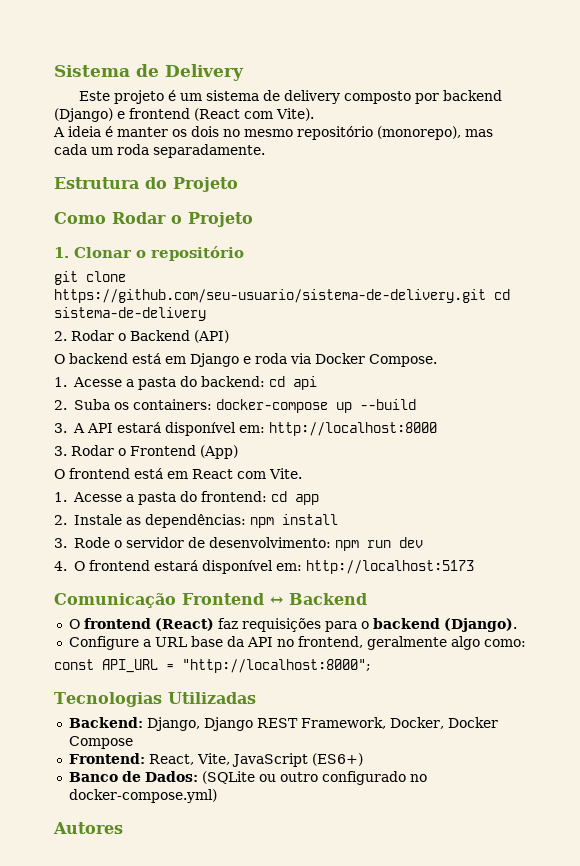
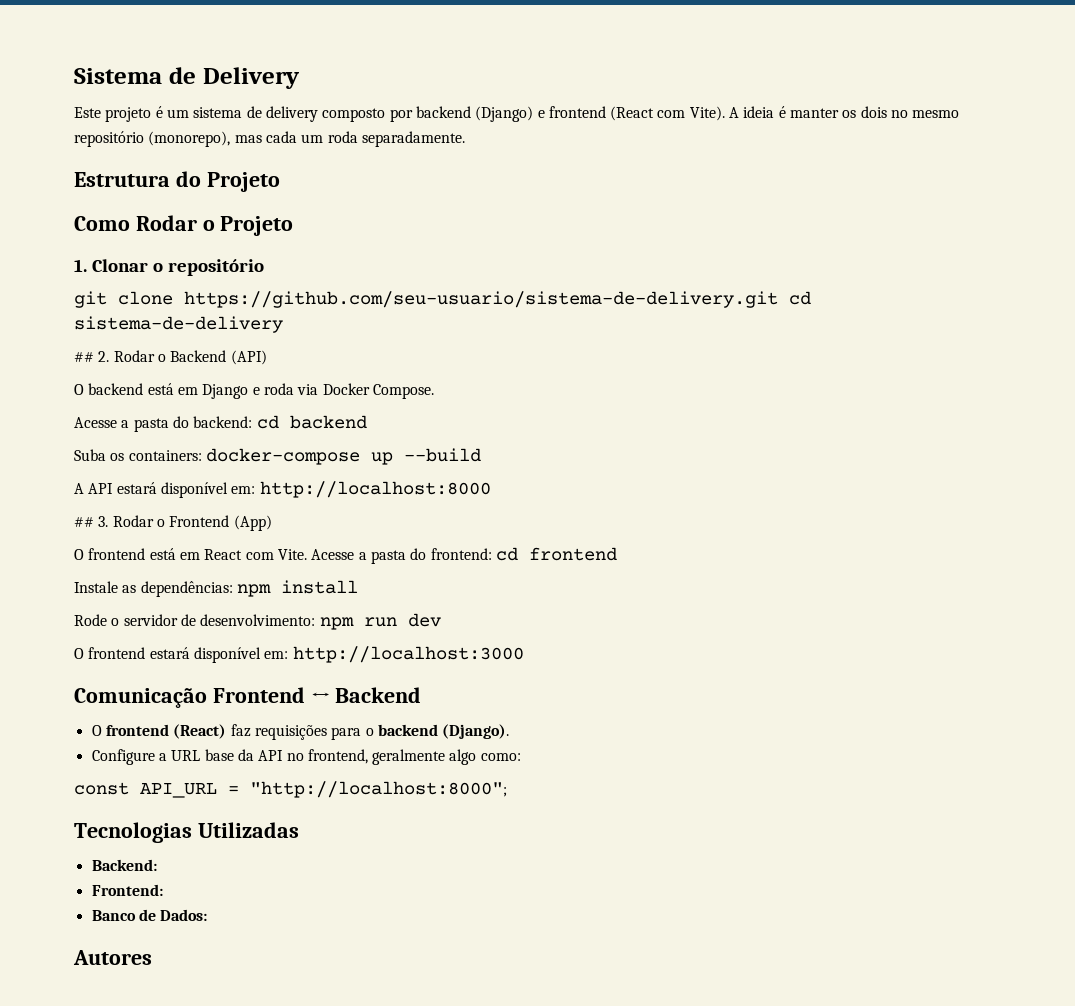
- Este projeto é um sistema de delivery composto por backend (Django) e frontend (React com Vite).
- A ideia é manter os dois no mesmo repositório (monorepo), mas cada um roda separadamente.
+ Este projeto é um sistema de delivery composto por backend (Django) e frontend (React com Vite). A ideia é manter os dois no mesmo repositório (monorepo), mas cada um roda separadamente.
- 2. Rodar o Backend (API)
+ ## 2. Rodar o Backend (API)
- 1. Acesse a pasta do backend: cd api
- 2. Suba os containers: docker-compose up --build
+ Acesse a pasta do backend: cd backend
+ Suba os containers: docker-compose up --build
- 3. A API estará disponível em: http://localhost:8000
+ A API estará disponível em: http://localhost:8000
- 3. Rodar o Frontend (App)
+ ## 3. Rodar o Frontend (App)
- O frontend está em React com Vite.
- 1. Acesse a pasta do frontend: cd app
- 2. Instale as dependências: npm install
+ O frontend está em React com Vite. Acesse a pasta do frontend: cd frontend
+ Instale as dependências: npm install
- 3. Rode o servidor de desenvolvimento: npm run dev
+ Rode o servidor de desenvolvimento: npm run dev
- 4. O frontend estará disponível em: http://localhost:5173
+ O frontend estará disponível em: http://localhost:3000
- Backend: Django, Django REST Framework, Docker, Docker Compose
- Frontend: React, Vite, JavaScript (ES6+)
- Banco de Dados: (SQLite ou outro configurado no docker-compose.yml)
+ Backend:
+ Frontend:
+ Banco de Dados:

